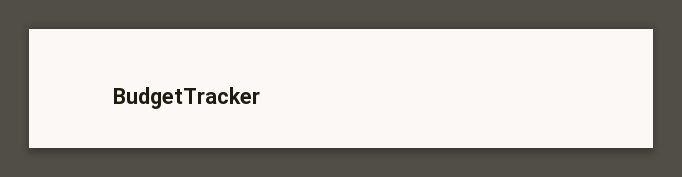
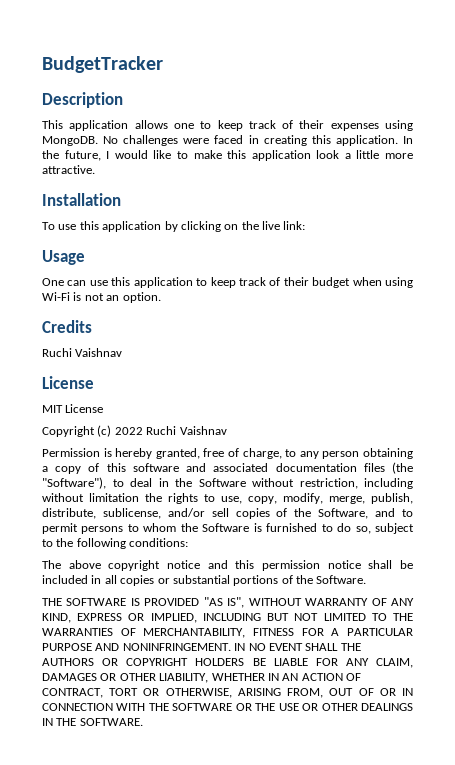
+ Description
+ This application allows one to keep track of their expenses using MongoDB. No challenges were faced in creating this application. In the future, I would like to make this application look a little more attractive.
+ Installation
+ To use this application by clicking on the live link:
+ Usage
+ One can use this application to keep track of their budget when using Wi-Fi is not an option.
+ Credits
+ Ruchi Vaishnav
+ License
+ MIT License
+ Copyright (c) 2022 Ruchi Vaishnav
+ Permission is hereby granted, free of charge, to any person obtaining a copy of this software and associated documentation files (the "Software"), to deal in the Software without restriction, including without limitation the rights to use, copy, modify, merge, publish, distribute, sublicense, and/or sell copies of the Software, and to permit persons to whom the Software is furnished to do so, subject to the following conditions:
+ The above copyright notice and this permission notice shall be included in all copies or substantial portions of the Software.
+ THE SOFTWARE IS PROVIDED "AS IS", WITHOUT WARRANTY OF ANY KIND, EXPRESS OR IMPLIED, INCLUDING BUT NOT LIMITED TO THE WARRANTIES OF MERCHANTABILITY, FITNESS FOR A PARTICULAR PURPOSE AND NONINFRINGEMENT. IN NO EVENT SHALL THE AUTHORS OR COPYRIGHT HOLDERS BE LIABLE FOR ANY CLAIM, DAMAGES OR OTHER LIABILITY, WHETHER IN AN ACTION OF CONTRACT, TORT OR OTHERWISE, ARISING FROM, OUT OF OR IN CONNECTION WITH THE SOFTWARE OR THE USE OR OTHER DEALINGS IN THE SOFTWARE.

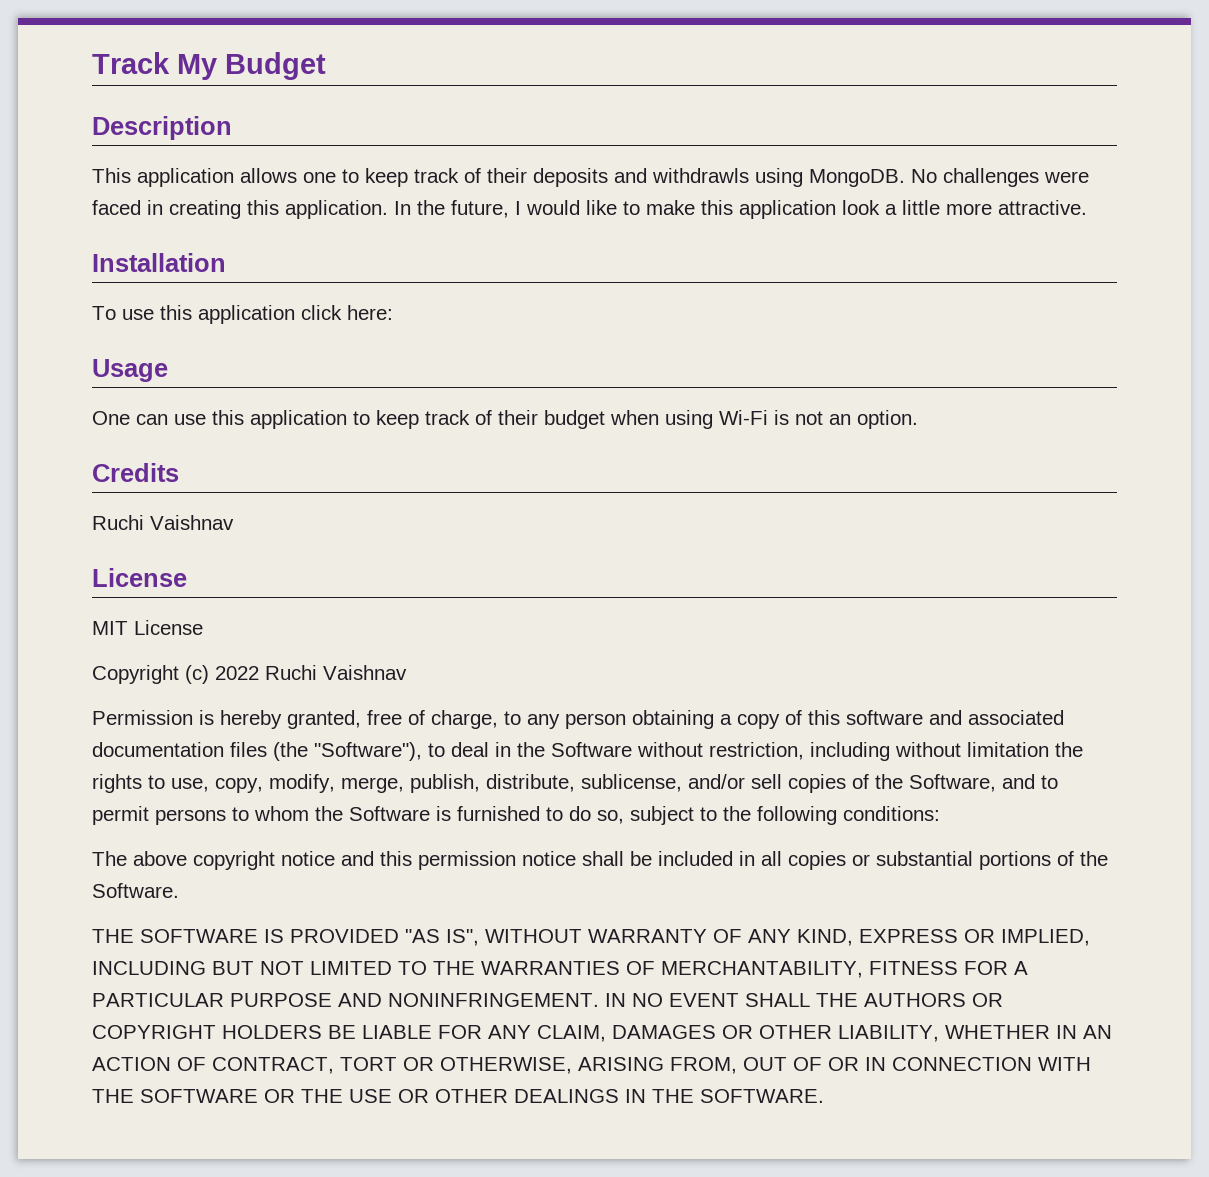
- BudgetTracker
+ Track My Budget
- This application allows one to keep track of their expenses using MongoDB.
+ This application allows one to keep track of their deposits and withdrawls using MongoDB.
- To use this application by clicking on the live link:
+ To use this application click here:

